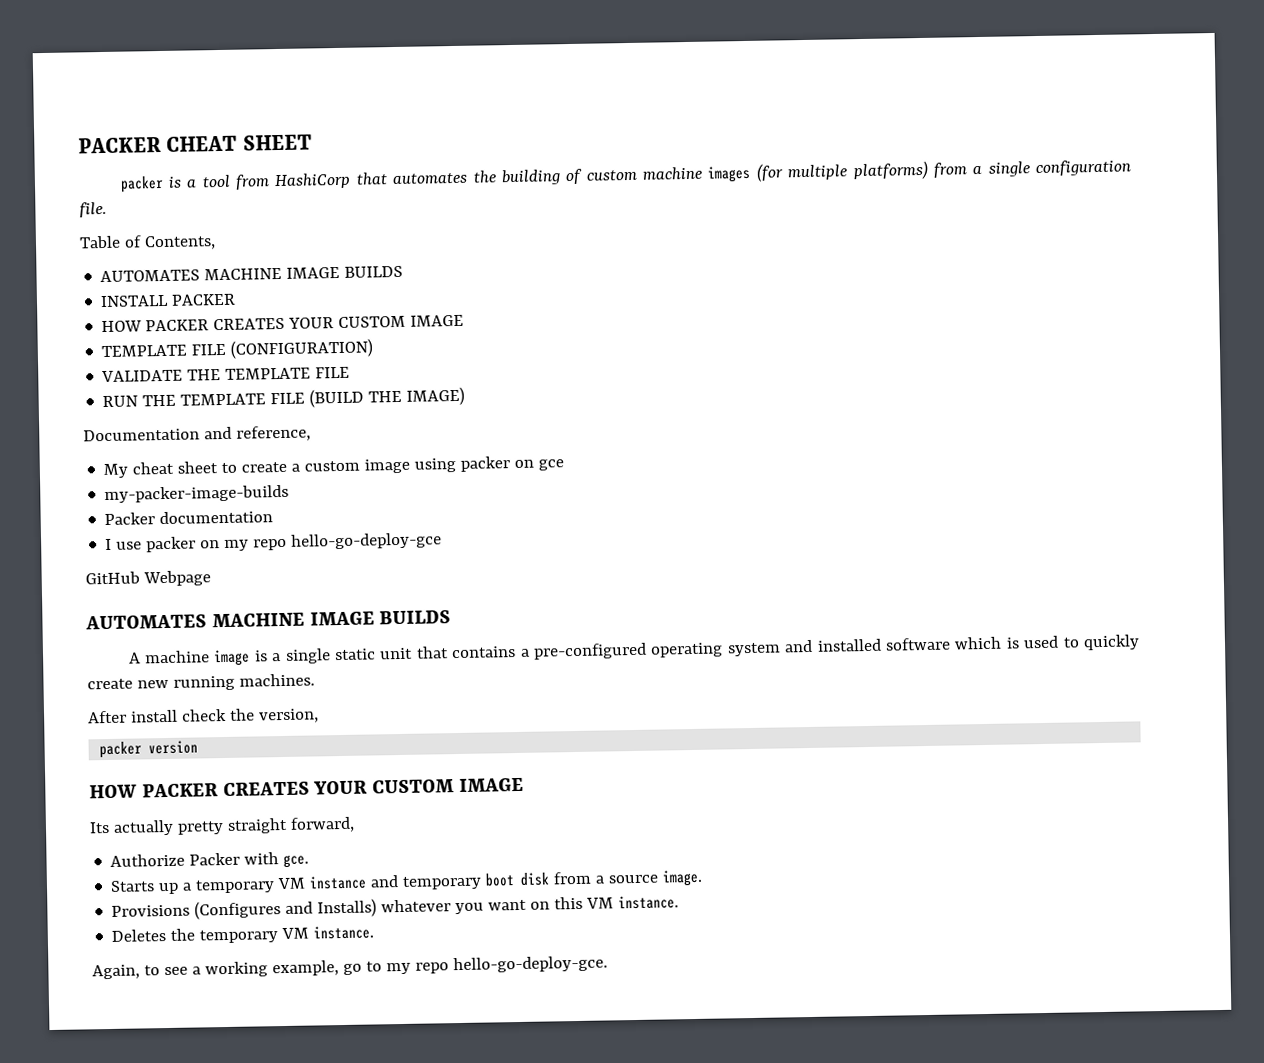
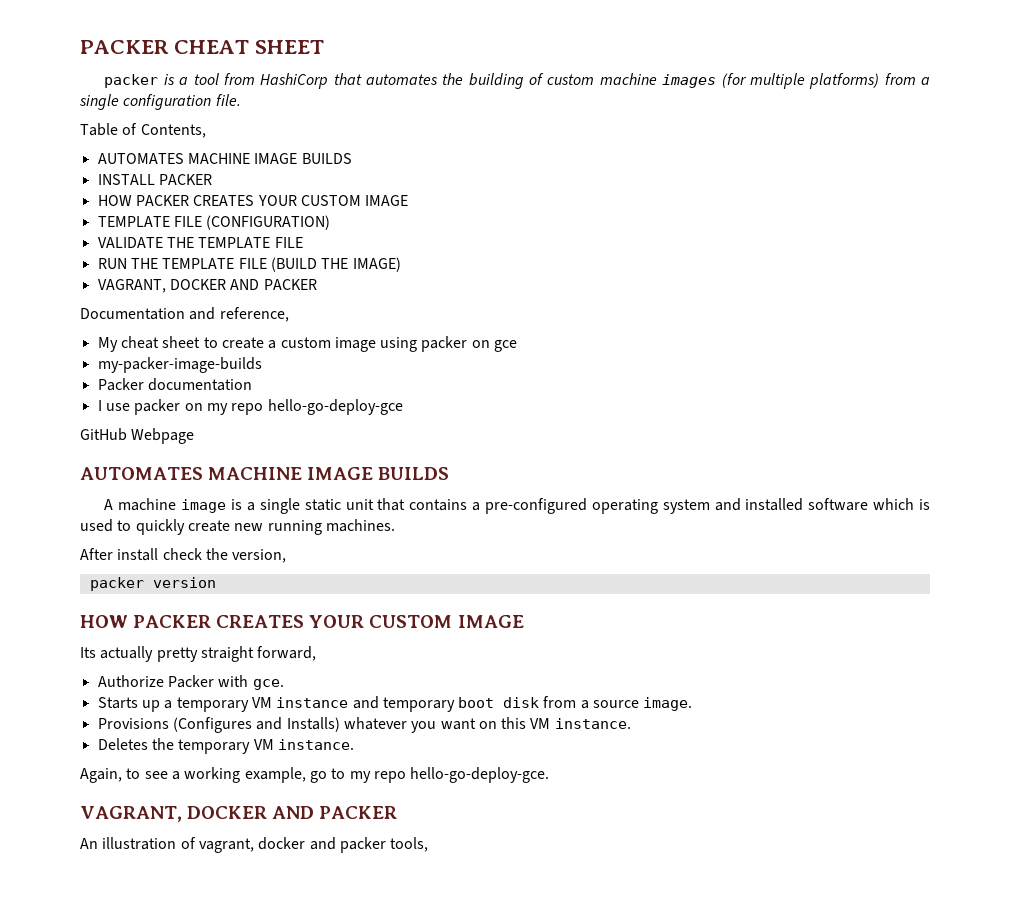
  RUN THE TEMPLATE FILE (BUILD THE IMAGE)
+ VAGRANT, DOCKER AND PACKER
  Again, to see a working example, go to my repo hello-go-deploy-gce.
+ VAGRANT, DOCKER AND PACKER
+ An illustration of vagrant, docker and packer tools,

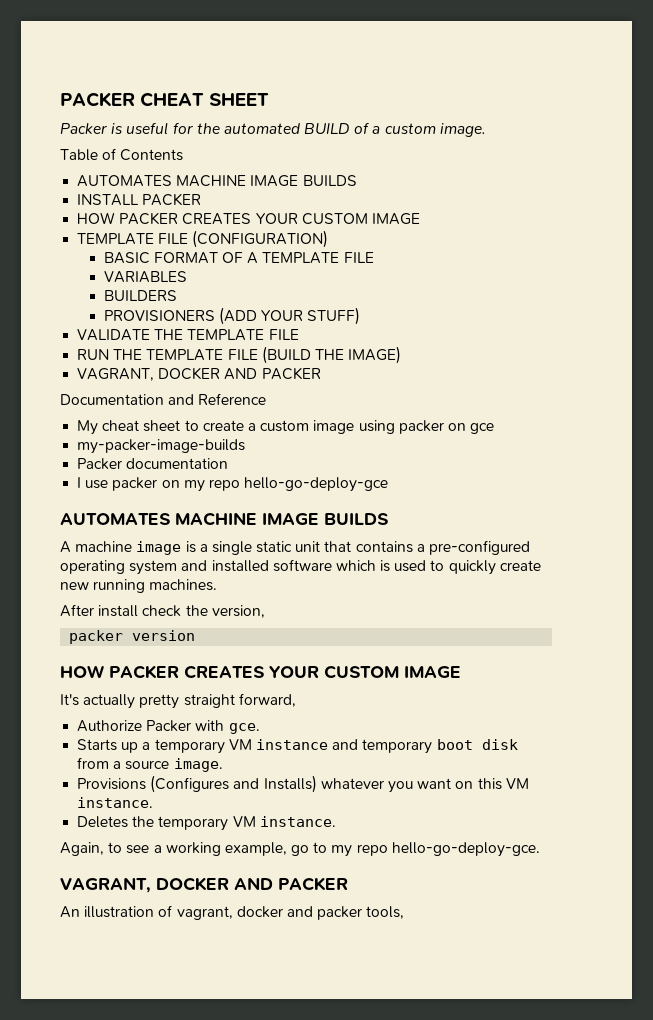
- packer is a tool from HashiCorp that automates the building of custom machine images (for multiple platforms) from a single configuration file.
+ Packer is useful for the automated BUILD of a custom image.
- Table of Contents,
+ Table of Contents
+ BASIC FORMAT OF A TEMPLATE FILE
+ VARIABLES
+ BUILDERS
+ PROVISIONERS (ADD YOUR STUFF)
- Documentation and reference,
+ Documentation and Reference
- GitHub Webpage
- Its actually pretty straight forward,
+ It's actually pretty straight forward,

